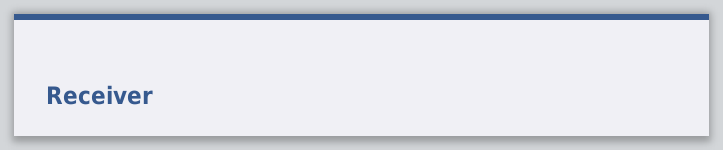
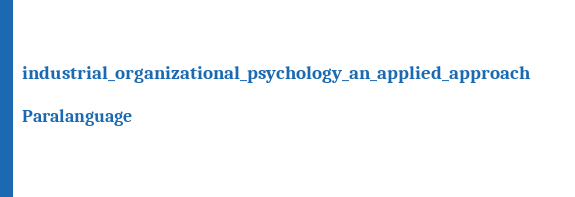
- Receiver
+ industrial_organizational_psychology_an_applied_approach
+ Paralanguage

